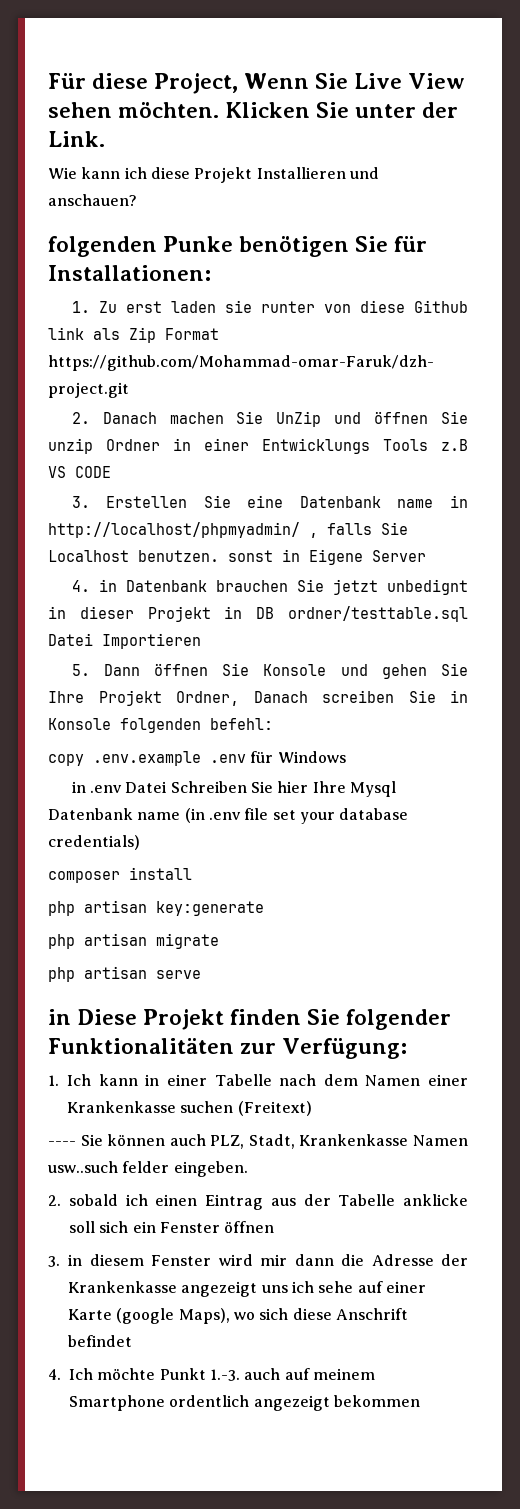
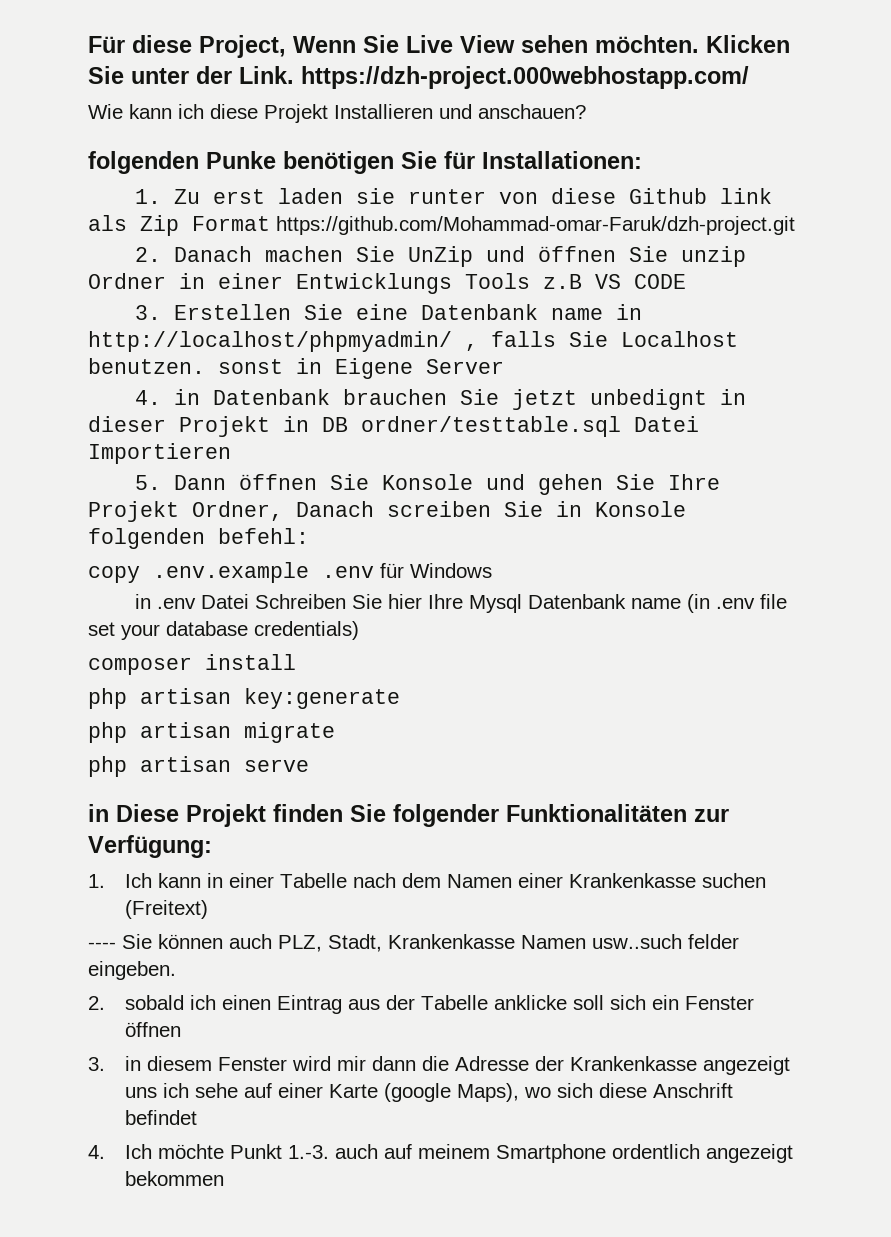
- Klicken Sie unter der Link.
+ Klicken Sie unter der Link. https://dzh-project.000webhostapp.com/

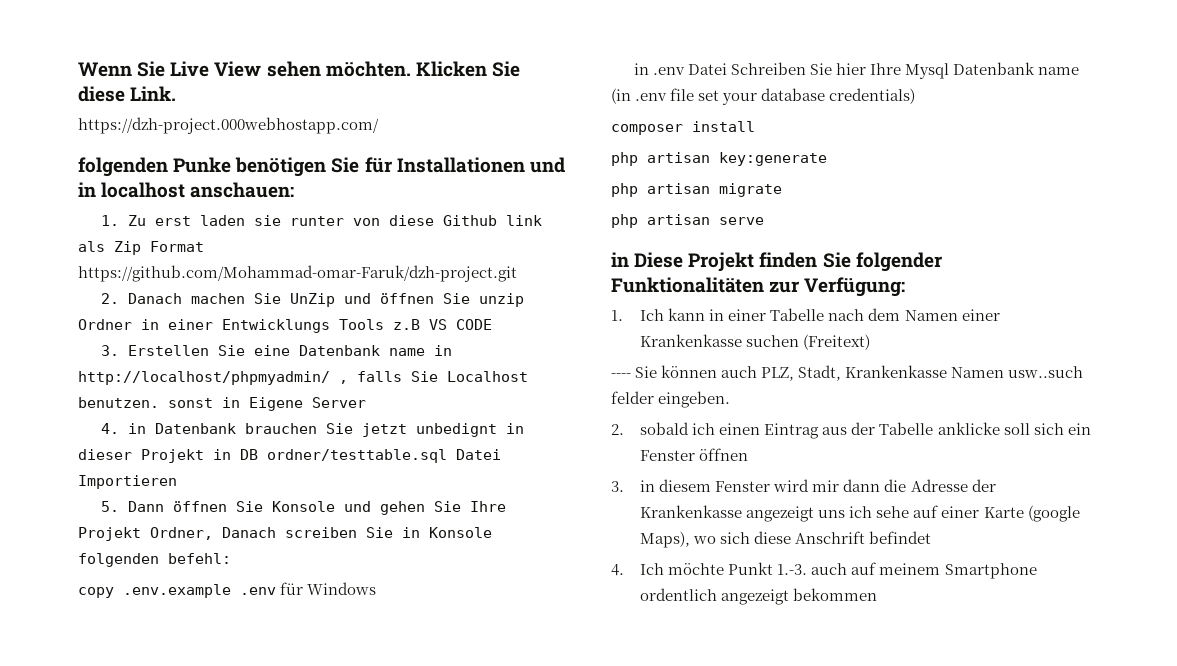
- Für diese Project, Wenn Sie Live View sehen möchten.
+ Wenn Sie Live View sehen möchten.
- Klicken Sie unter der Link. https://dzh-project.000webhostapp.com/
+ Klicken Sie diese Link.
+ https://dzh-project.000webhostapp.com/
- Wie kann ich diese Projekt Installieren und anschauen?
- folgenden Punke benötigen Sie für Installationen:
+ folgenden Punke benötigen Sie für Installationen und in localhost anschauen:

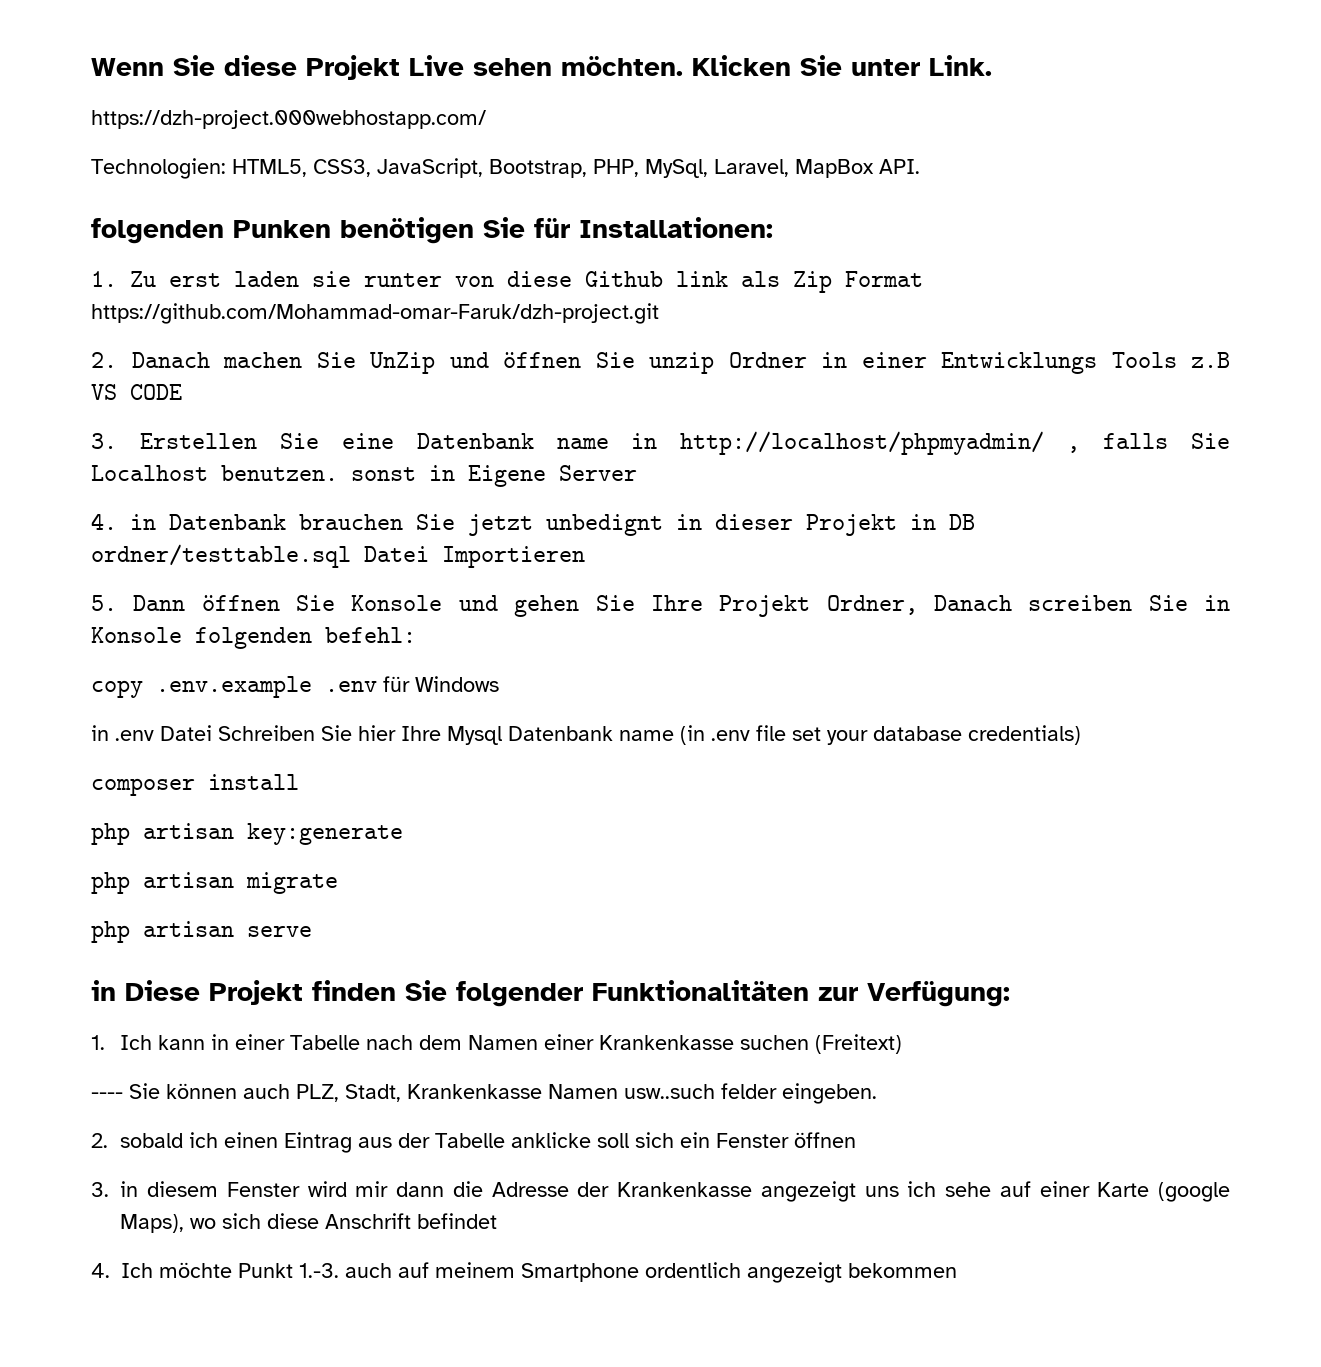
- Wenn Sie Live View sehen möchten.
+ Wenn Sie diese Projekt Live sehen möchten.
- Klicken Sie diese Link.
+ Klicken Sie unter Link.
- folgenden Punke benötigen Sie für Installationen und in localhost anschauen:
+ Technologien: HTML5, CSS3, JavaScript, Bootstrap, PHP, MySql, Laravel, MapBox API.
+ folgenden Punken benötigen Sie für Installationen:

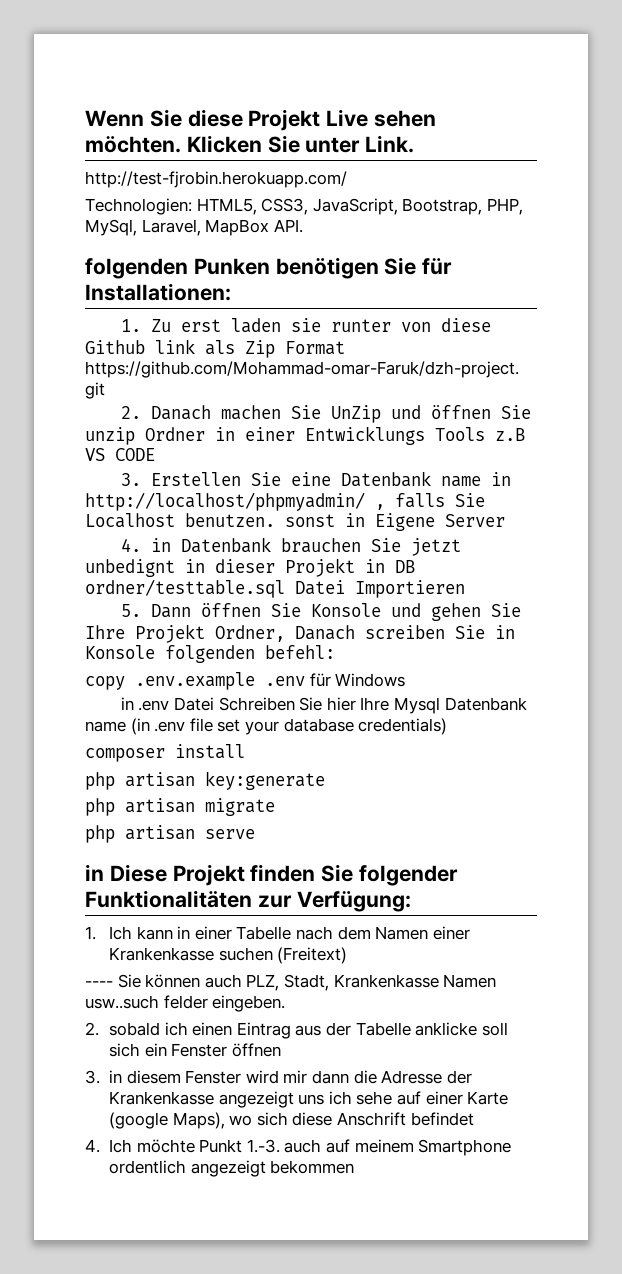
- https://dzh-project.000webhostapp.com/
+ http://test-fjrobin.herokuapp.com/

